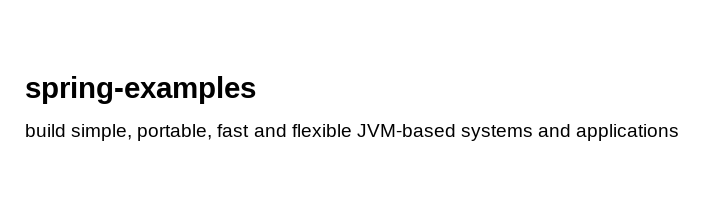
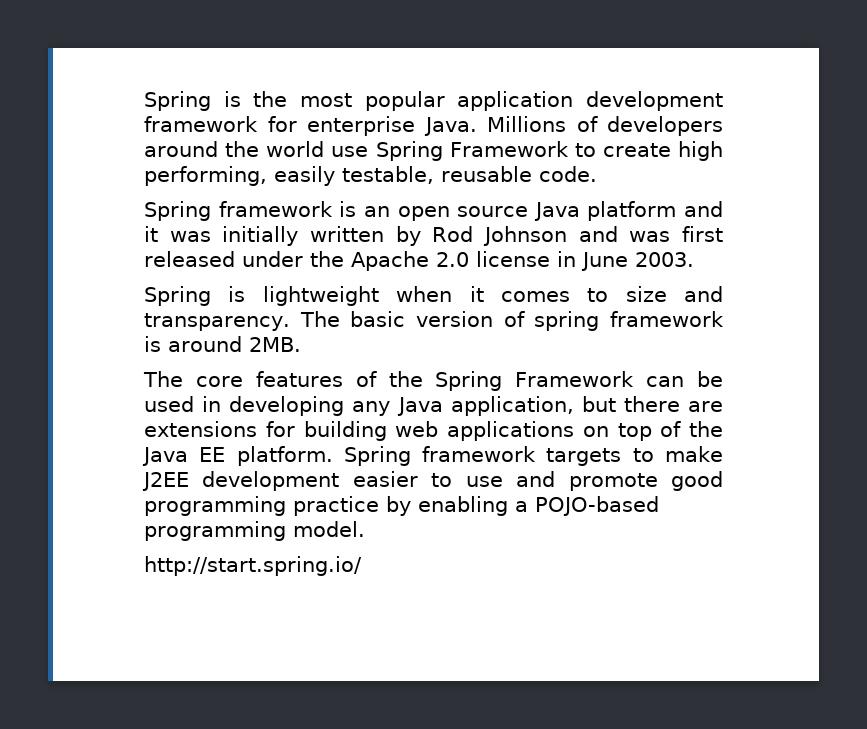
- spring-examples
- build simple, portable, fast and flexible JVM-based systems and applications
+ Spring is the most popular application development framework for enterprise Java. Millions of developers around the world use Spring Framework to create high performing, easily testable, reusable code.
+ Spring framework is an open source Java platform and it was initially written by Rod Johnson and was first released under the Apache 2.0 license in June 2003.
+ Spring is lightweight when it comes to size and transparency. The basic version of spring framework is around 2MB.
+ The core features of the Spring Framework can be used in developing any Java application, but there are extensions for building web applications on top of the Java EE platform. Spring framework targets to make J2EE development easier to use and promote good programming practice by enabling a POJO-based programming model.
+ http://start.spring.io/

